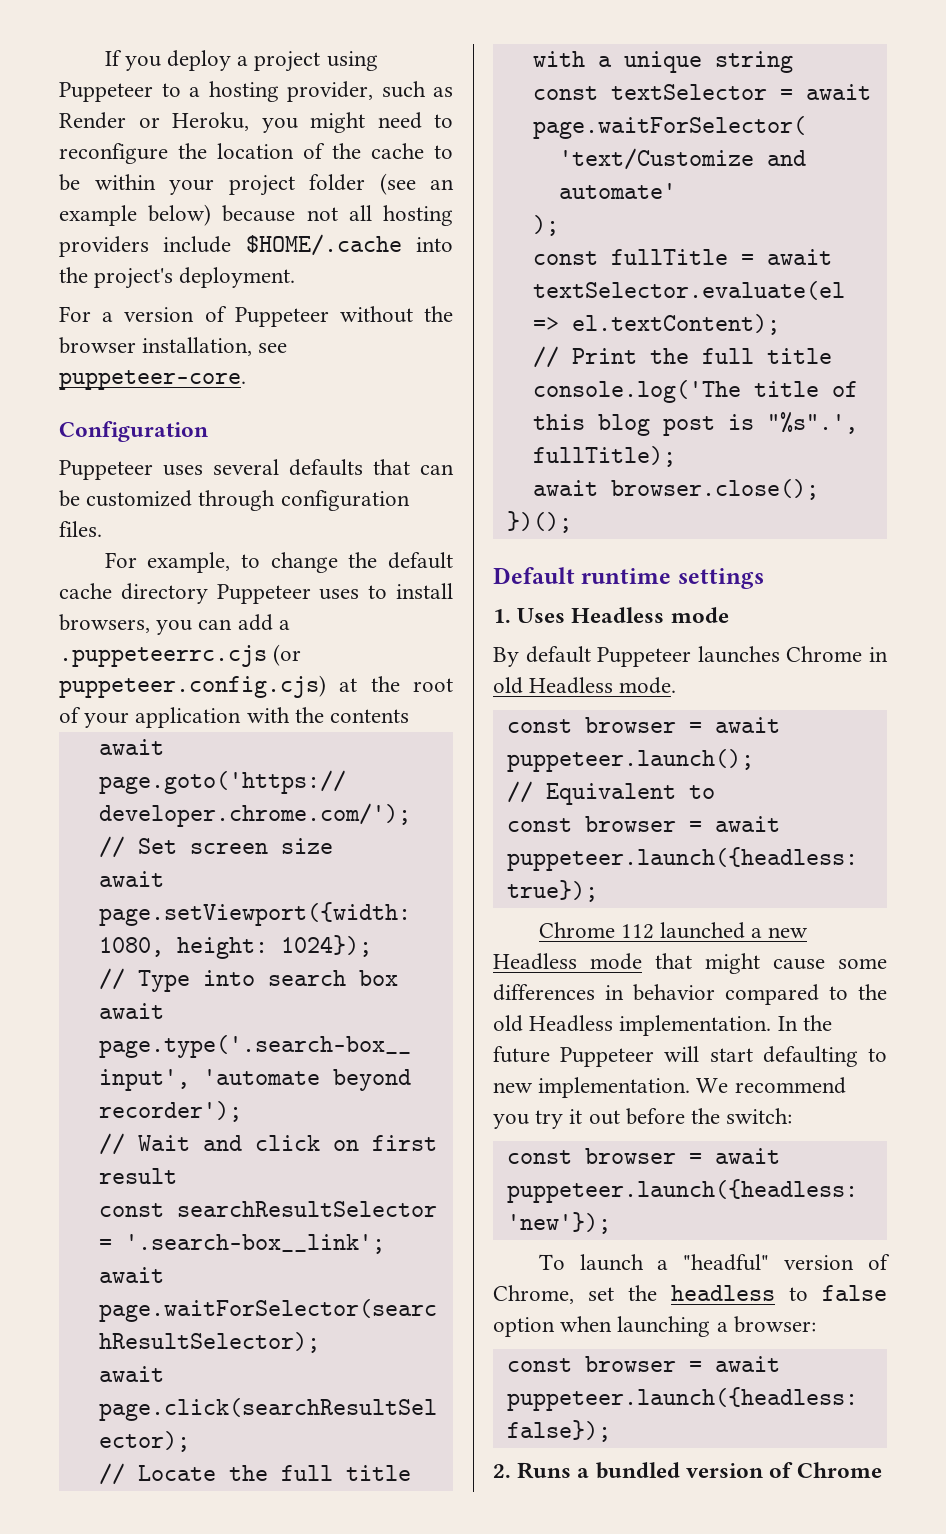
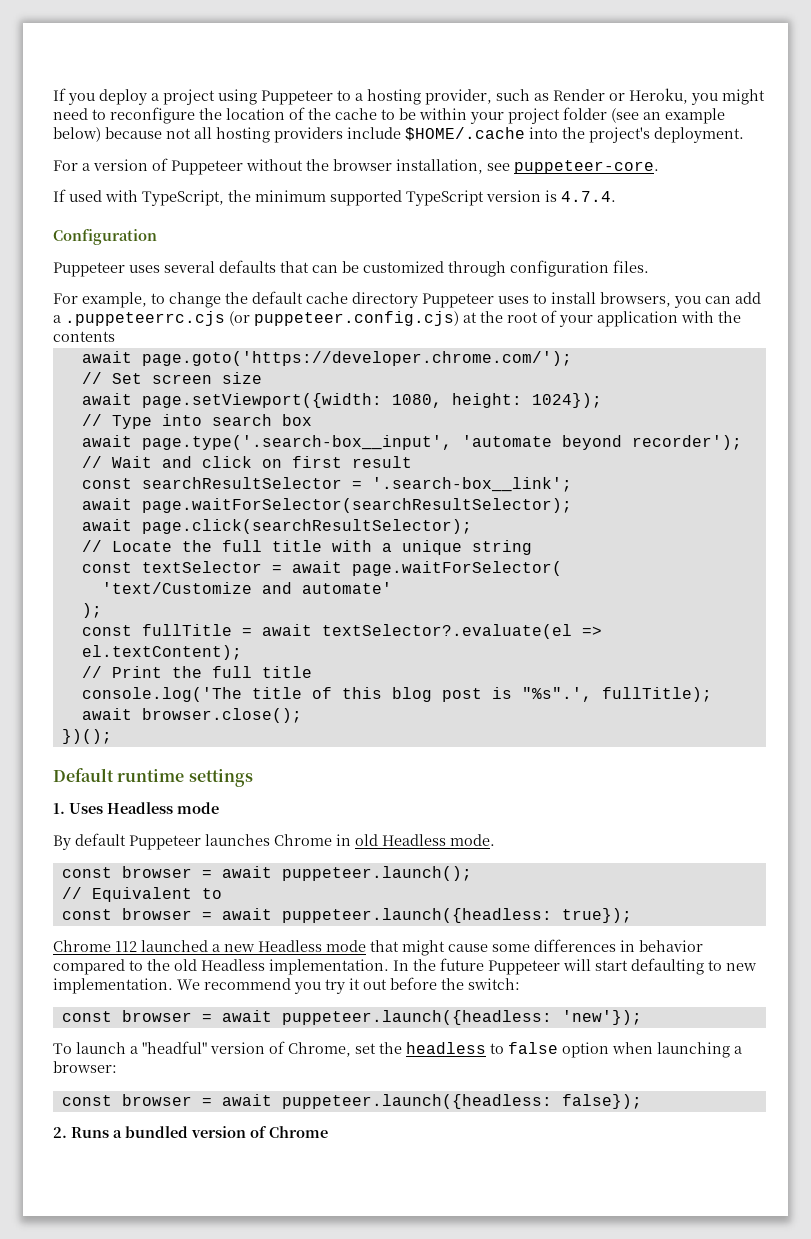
+ If used with TypeScript, the minimum supported TypeScript version is 4.7.4.
- const fullTitle = await textSelector.evaluate(el => el.textContent);
+ const fullTitle = await textSelector?.evaluate(el => el.textContent);

